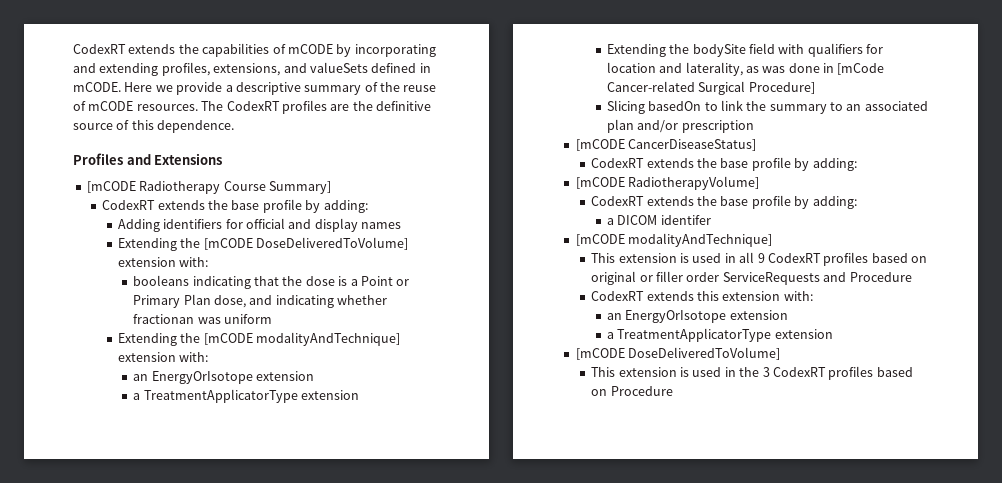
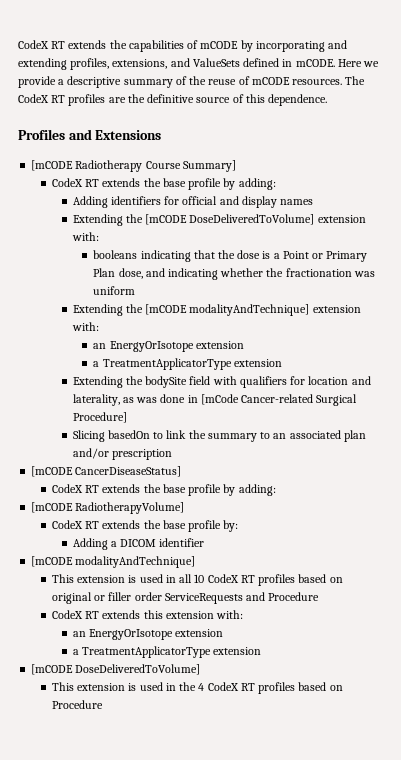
- CodexRT extends the capabilities of mCODE by incorporating and extending profiles, extensions, and valueSets defined in mCODE.
+ CodeX RT extends the capabilities of mCODE by incorporating and extending profiles, extensions, and ValueSets defined in mCODE.
- The CodexRT profiles are the definitive source of this dependence.
+ The CodeX RT profiles are the definitive source of this dependence.
  [mCODE Radiotherapy Course Summary]
- CodexRT extends the base profile by adding:
+ CodeX RT extends the base profile by adding:
- booleans indicating that the dose is a Point or Primary Plan dose, and indicating whether fractionan was uniform
+ booleans indicating that the dose is a Point or Primary Plan dose, and indicating whether the fractionation was uniform
  [mCODE CancerDiseaseStatus]
- CodexRT extends the base profile by adding:
+ CodeX RT extends the base profile by adding:
  [mCODE RadiotherapyVolume]
- CodexRT extends the base profile by adding:
- a DICOM identifer
+ CodeX RT extends the base profile by:
+ Adding a DICOM identifier
- This extension is used in all 9 CodexRT profiles based on original or filler order ServiceRequests and Procedure
+ This extension is used in all 10 CodeX RT profiles based on original or filler order ServiceRequests and Procedure
- CodexRT extends this extension with:
+ CodeX RT extends this extension with:
- This extension is used in the 3 CodexRT profiles based on Procedure
+ This extension is used in the 4 CodeX RT profiles based on Procedure

